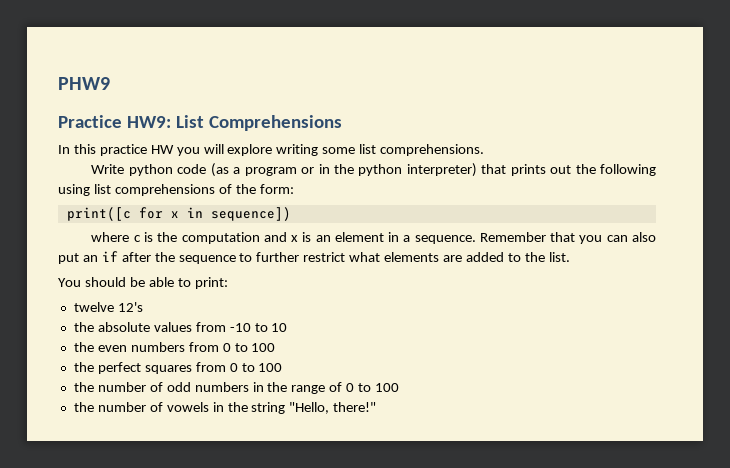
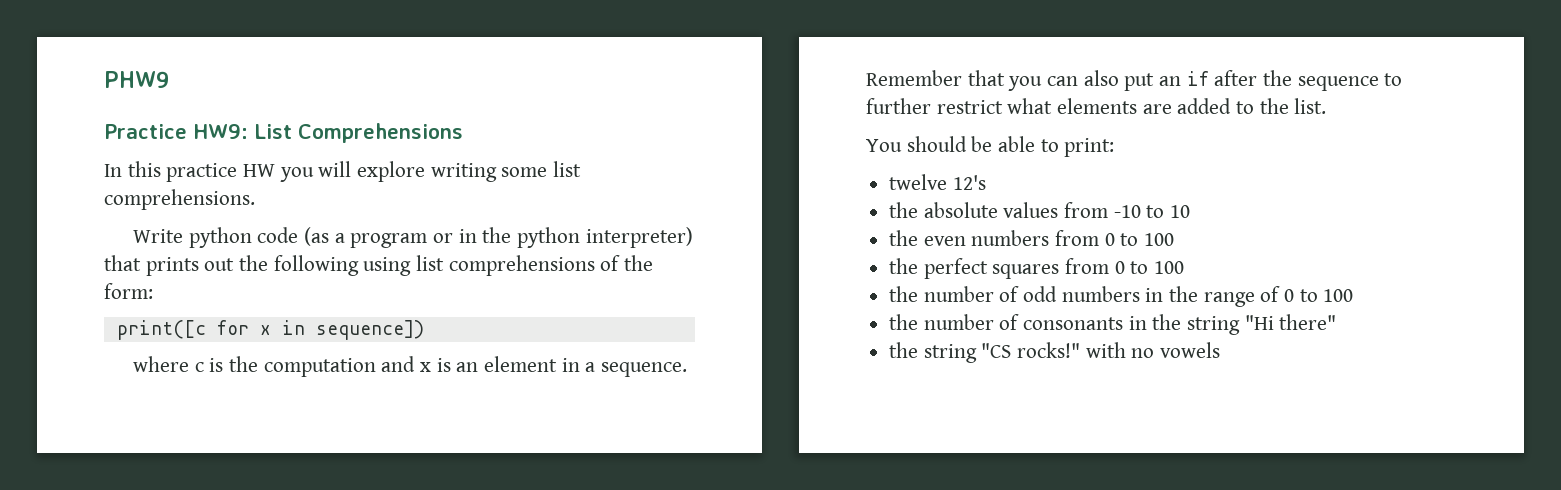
- the number of vowels in the string "Hello, there!"
+ the number of consonants in the string "Hi there"
+ the string "CS rocks!" with no vowels

